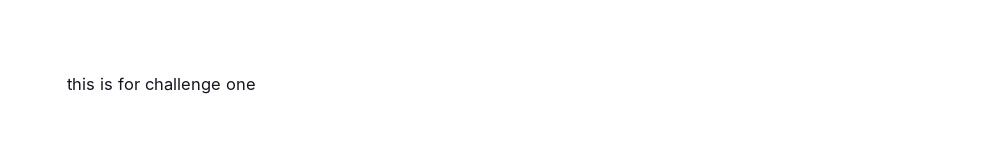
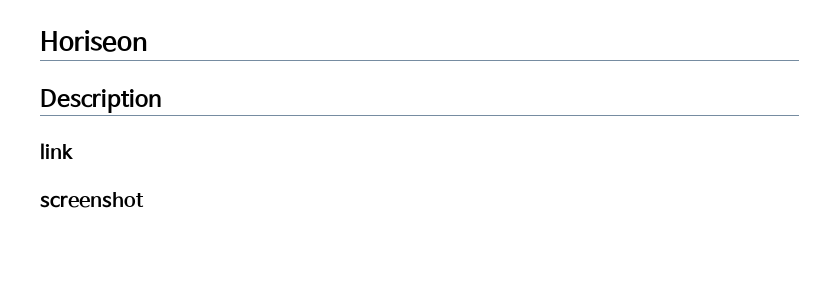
- this is for challenge one
+ Horiseon
+ Description
+ link
+ screenshot

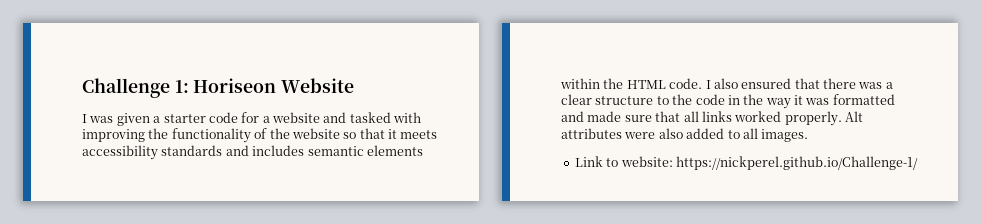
- Horiseon
- Description
- link
- screenshot
+ Challenge 1: Horiseon Website
+ I was given a starter code for a website and tasked with improving the functionality of the website so that it meets accessibility standards and includes semantic elements within the HTML code. I also ensured that there was a clear structure to the code in the way it was formatted and made sure that all links worked properly. Alt attributes were also added to all images.
+ Link to website: https://nickperel.github.io/Challenge-1/

